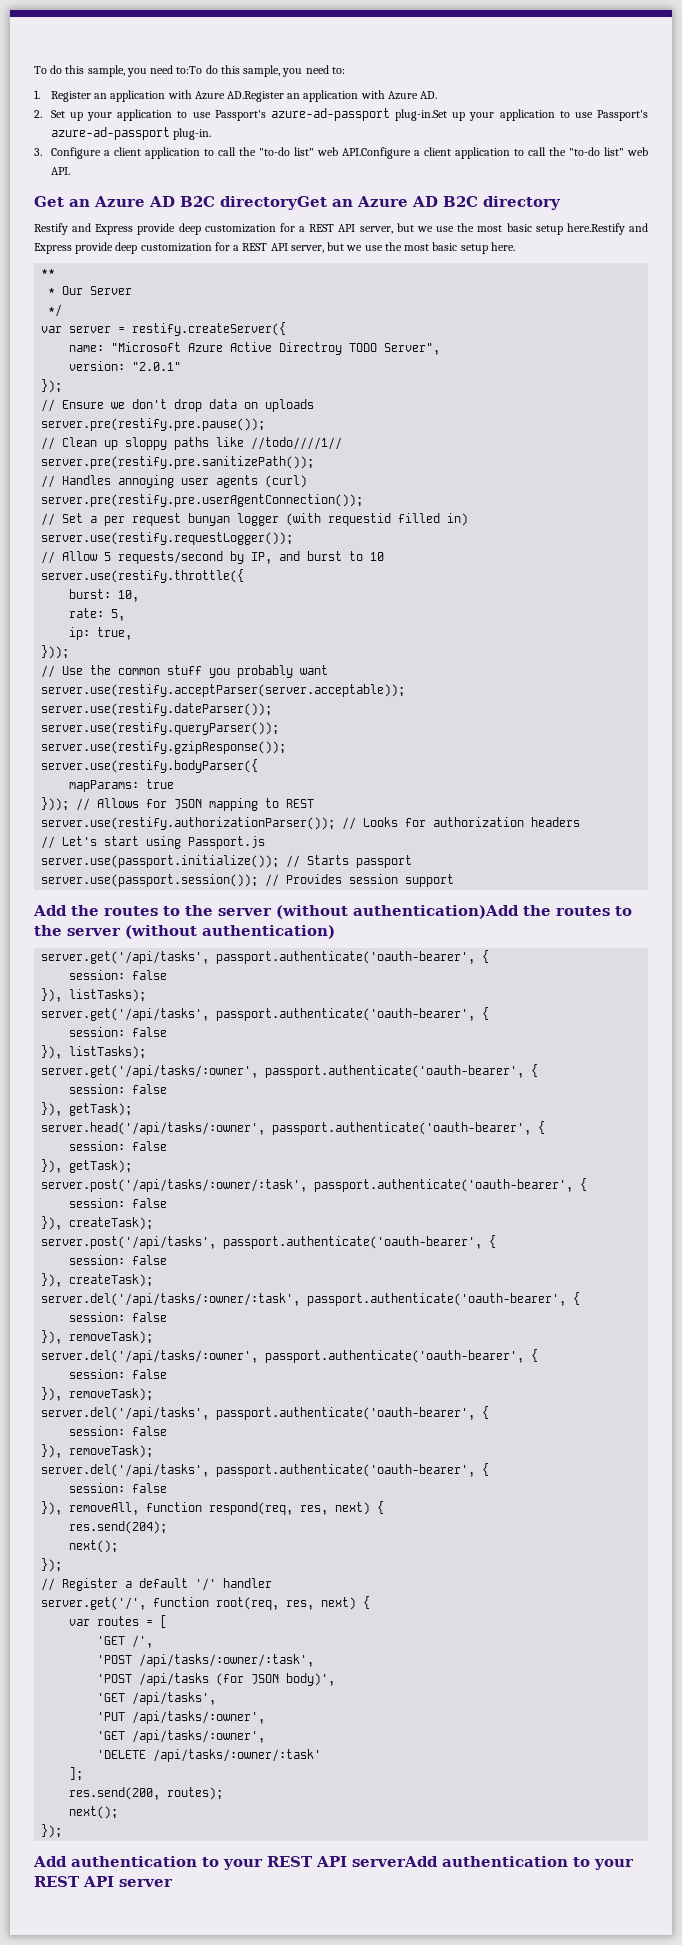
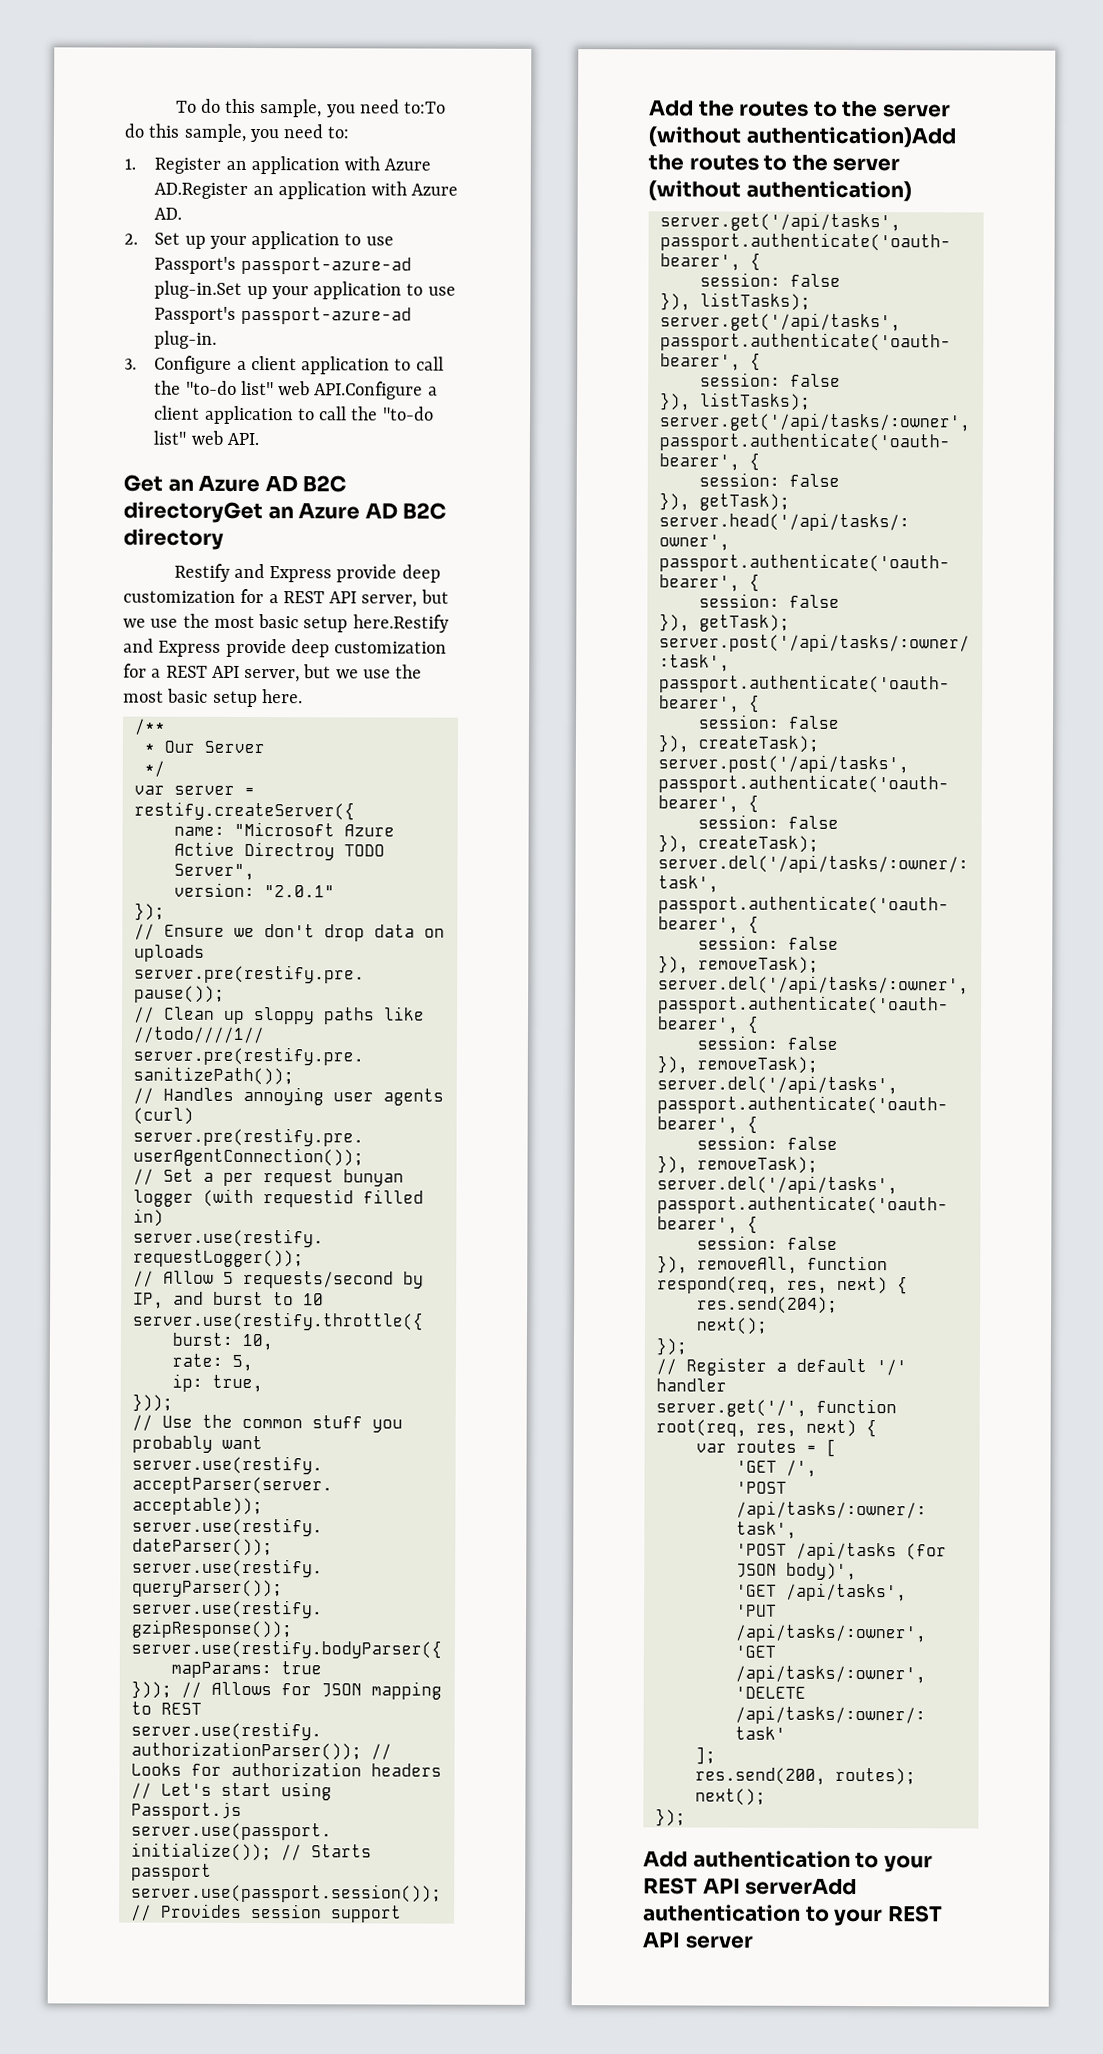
- 2. Set up your application to use Passport's azure-ad-passport plug-in.Set up your application to use Passport's azure-ad-passport plug-in.
+ 2. Set up your application to use Passport's passport-azure-ad plug-in.Set up your application to use Passport's passport-azure-ad plug-in.
- **
+ /**

